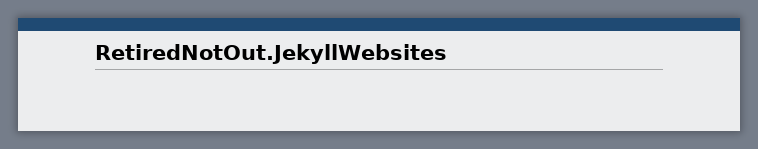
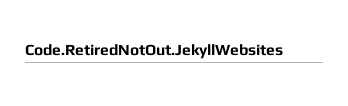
- RetiredNotOut.JekyllWebsites
+ Code.RetiredNotOut.JekyllWebsites

